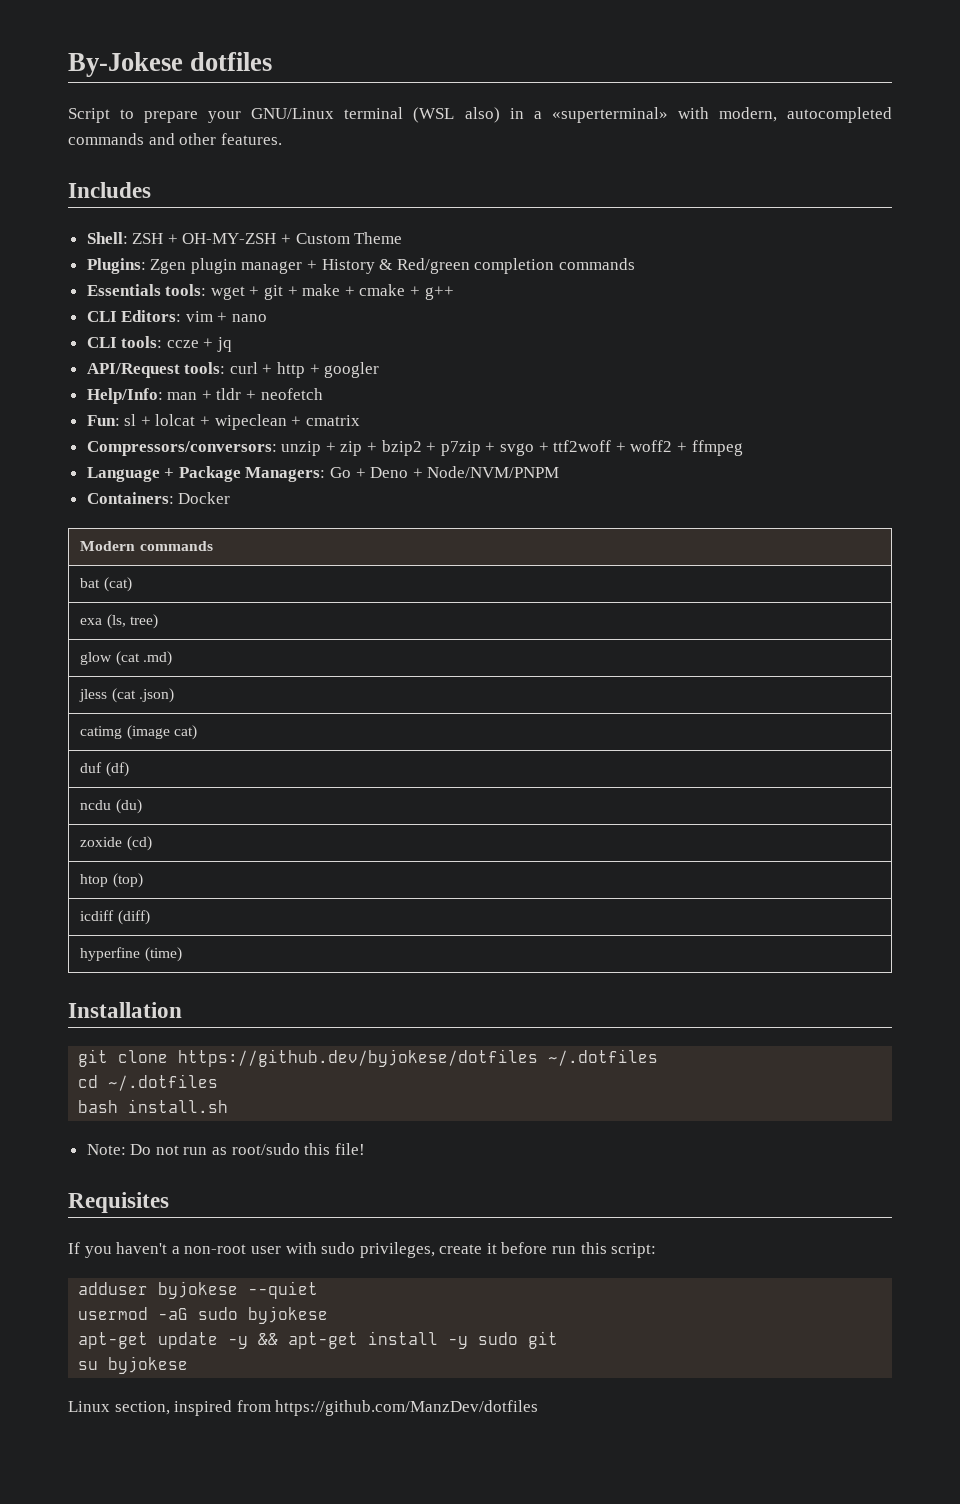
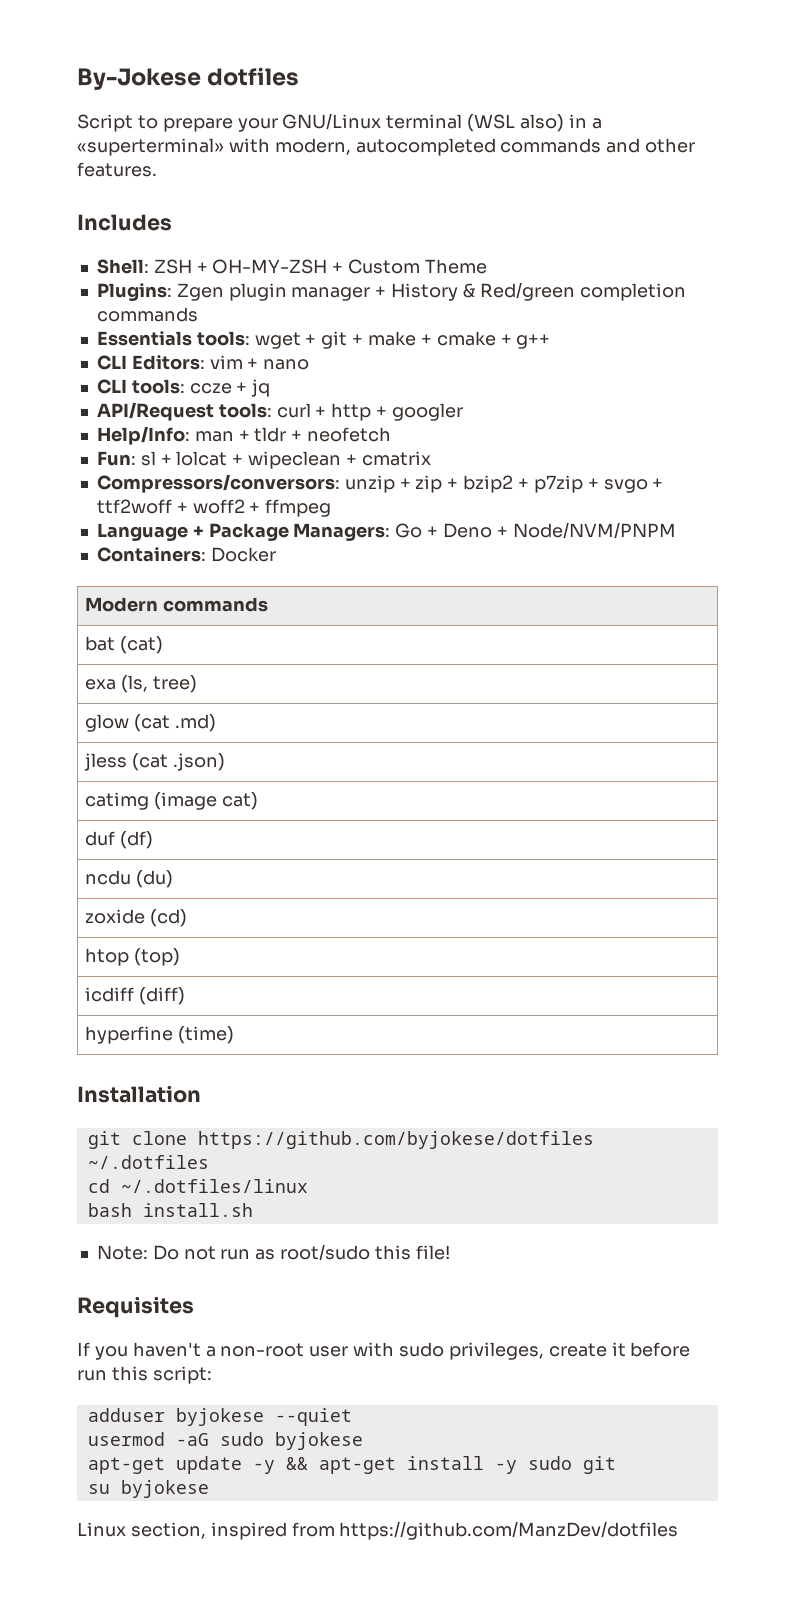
- git clone https://github.dev/byjokese/dotfiles ~/.dotfiles
+ git clone https://github.com/byjokese/dotfiles ~/.dotfiles
- cd ~/.dotfiles
+ cd ~/.dotfiles/linux

